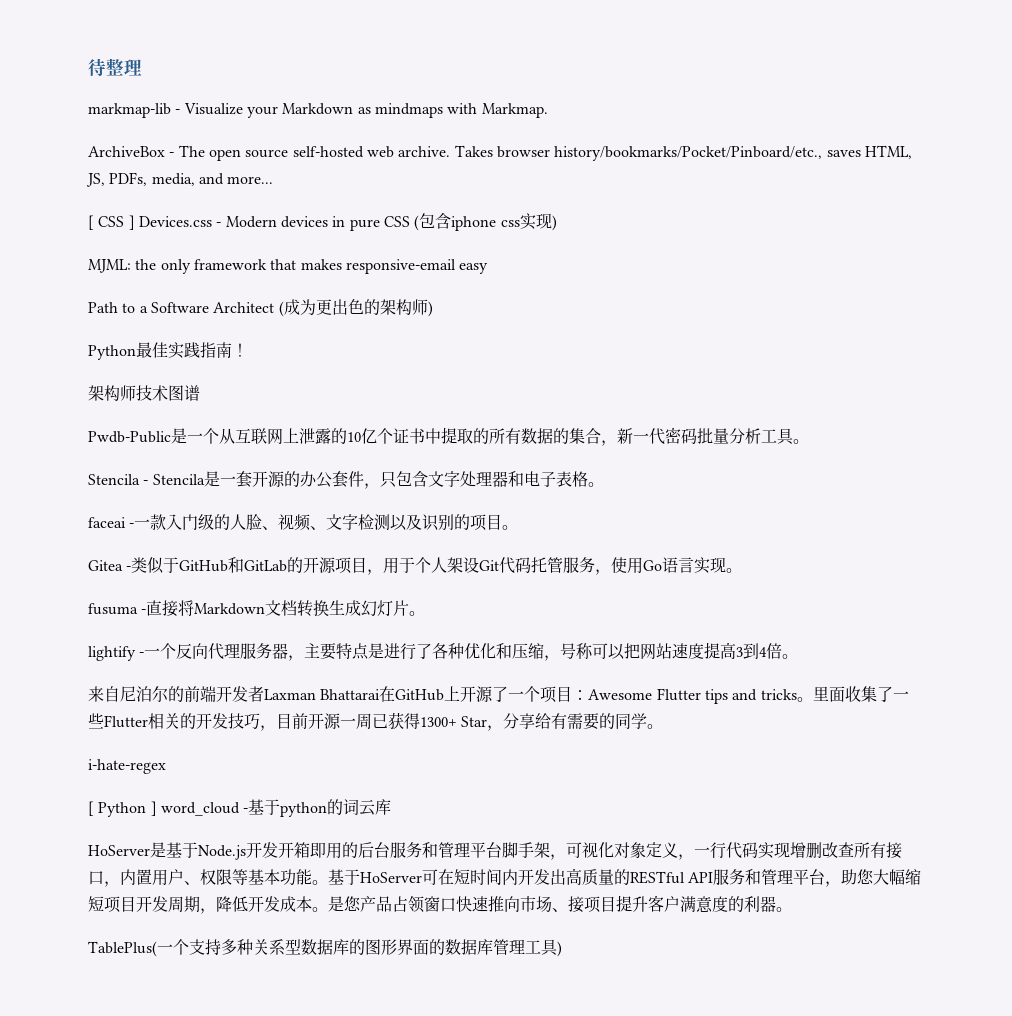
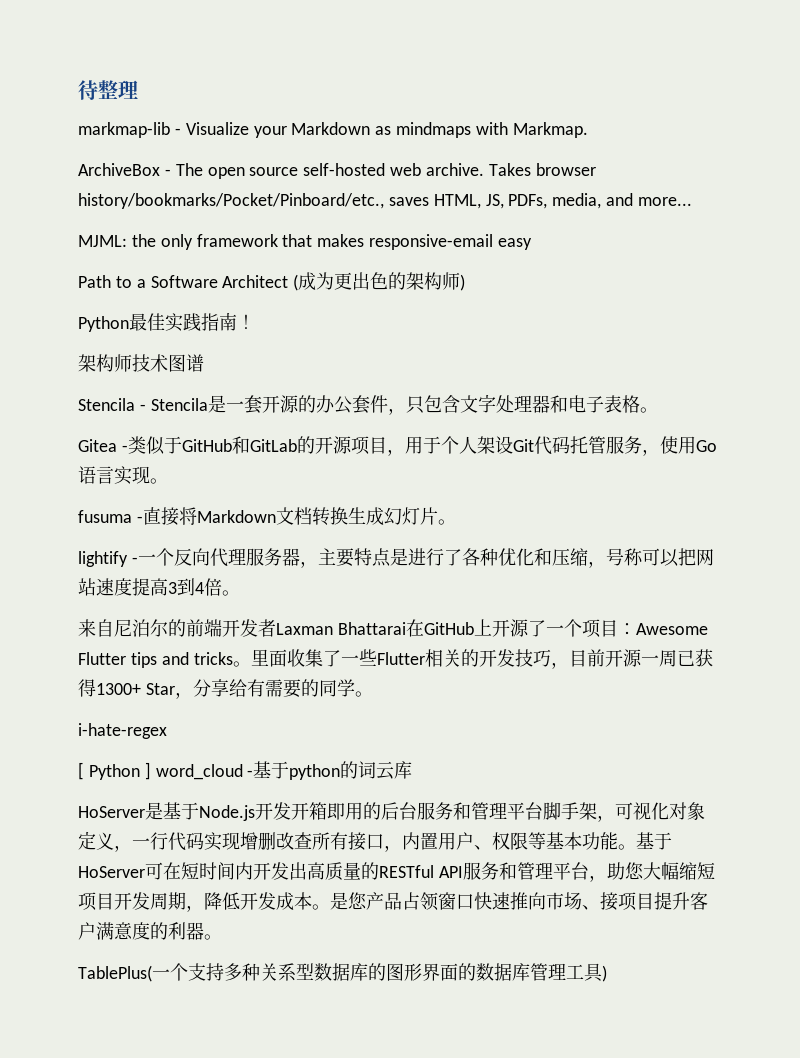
- [ CSS ] Devices.css - Modern devices in pure CSS (包含iphone css实现)
- Pwdb-Public是一个从互联网上泄露的10亿个证书中提取的所有数据的集合，新一代密码批量分析工具。
- faceai -一款入门级的人脸、视频、文字检测以及识别的项目。

